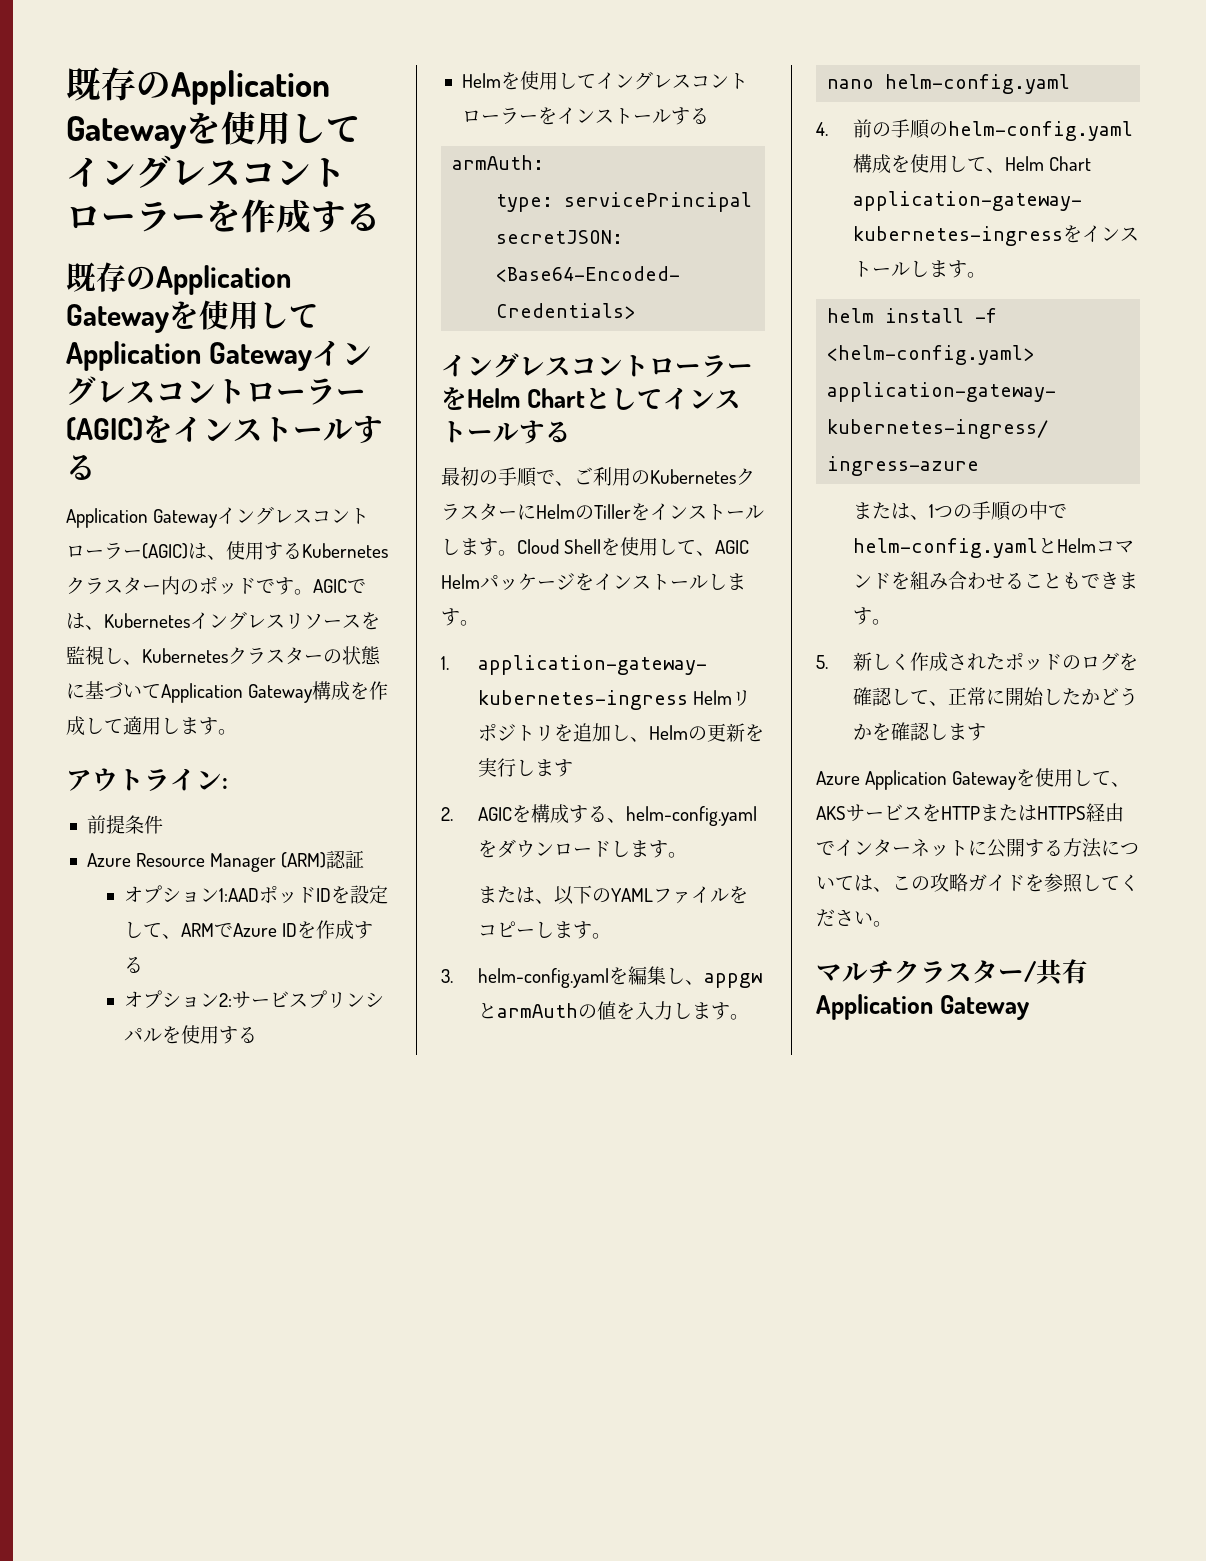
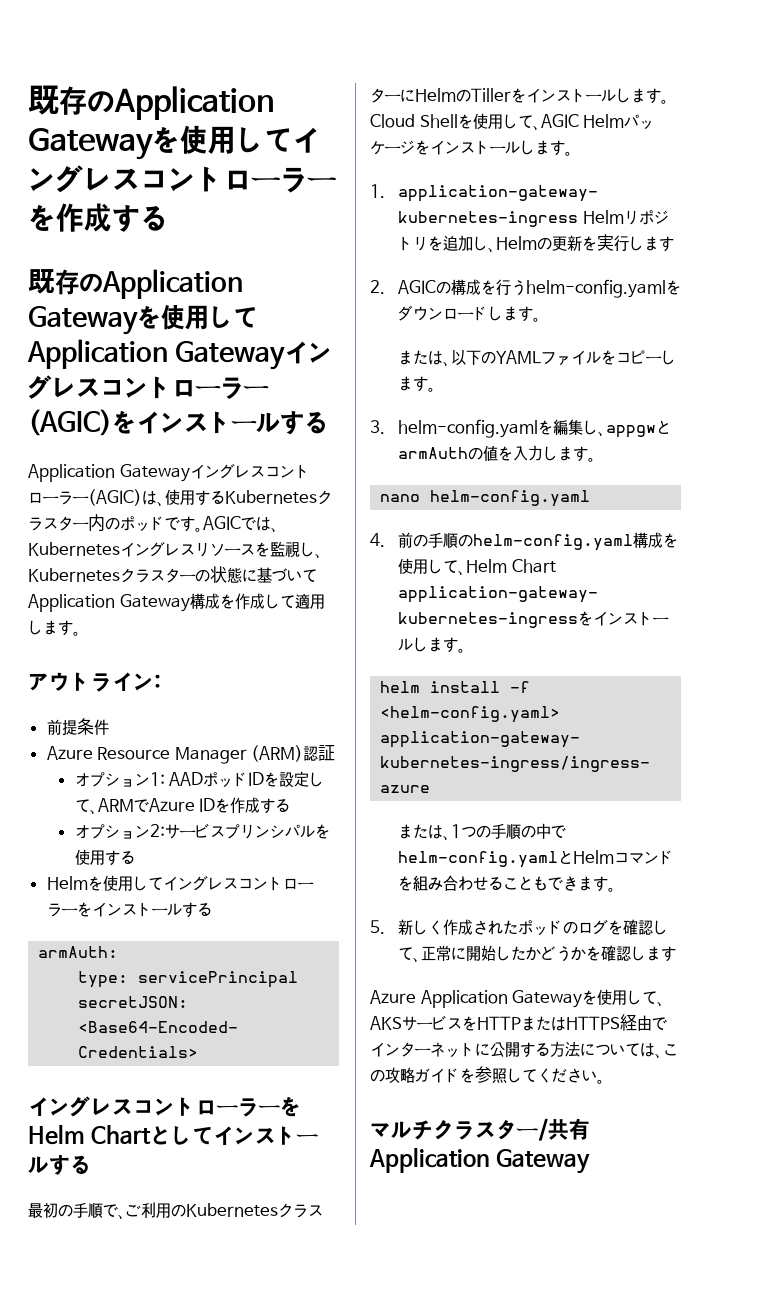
- オプション1:AADポッドIDを設定して、ARMでAzure IDを作成する
+ オプション1: AADポッドIDを設定して、ARMでAzure IDを作成する
- 2. AGICを構成する、helm-config.yamlをダウンロードします。
+ 2. AGICの構成を行うhelm-config.yamlをダウンロードします。

